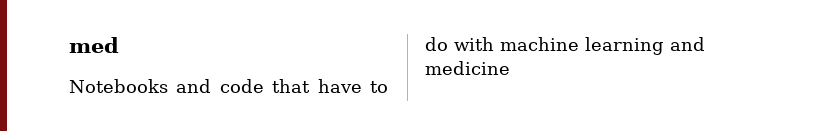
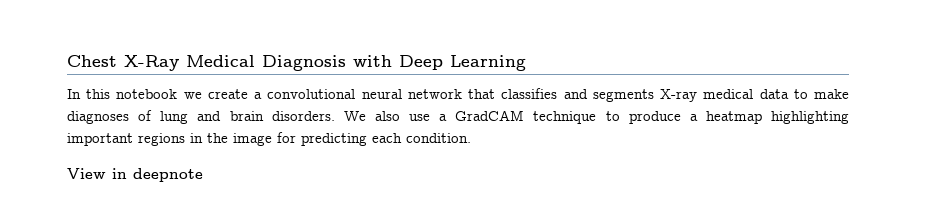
- med
- Notebooks and code that have to do with machine learning and medicine
+ Chest X-Ray Medical Diagnosis with Deep Learning
+ In this notebook we create a convolutional neural network that classifies and segments X-ray medical data to make diagnoses of lung and brain disorders. We also use a GradCAM technique to produce a heatmap highlighting important regions in the image for predicting each condition.
+ View in deepnote

